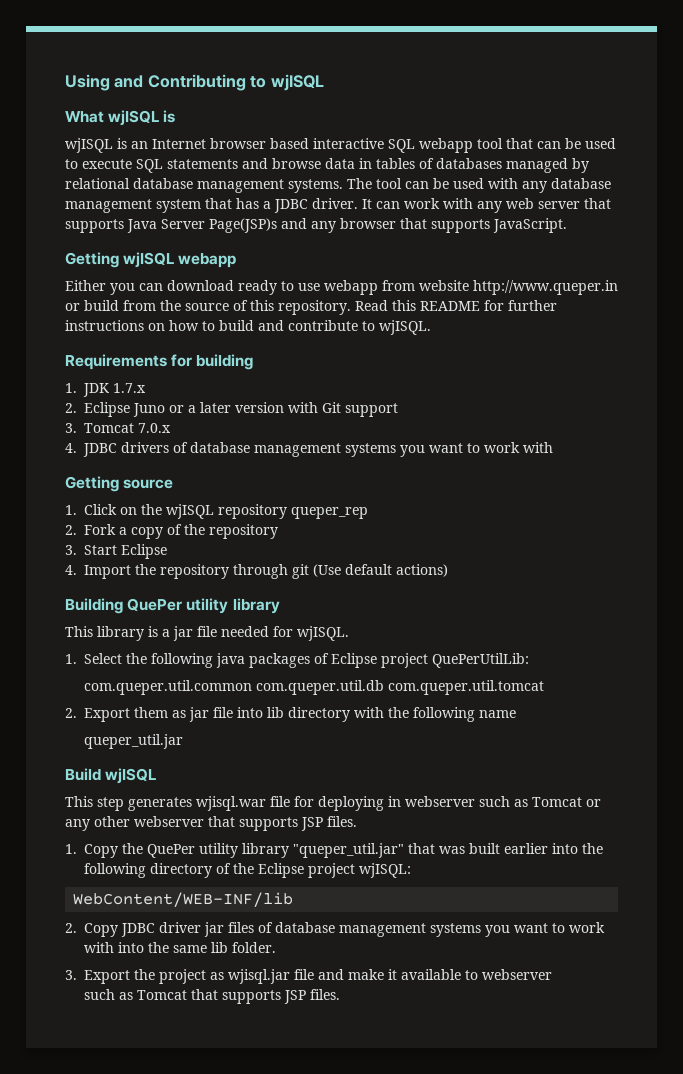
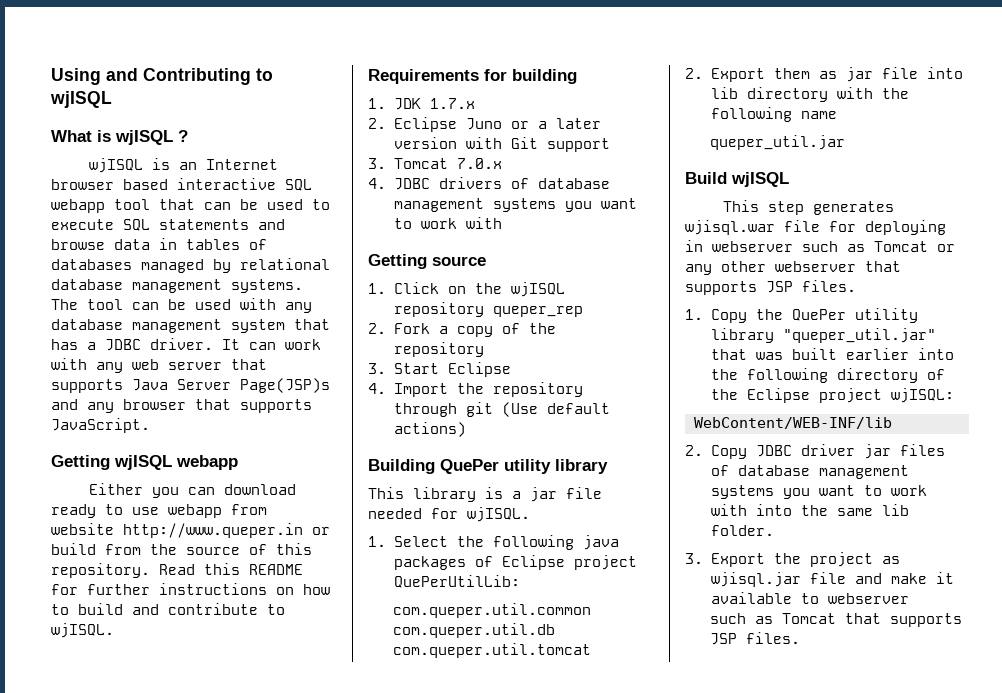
- What wjISQL is
+ What is wjISQL ?

